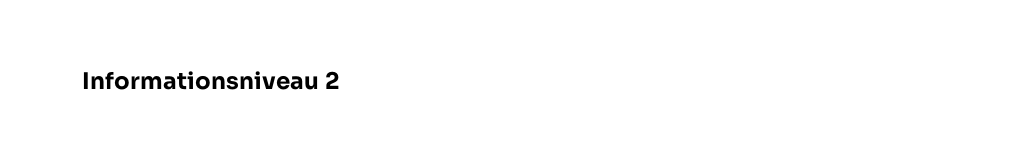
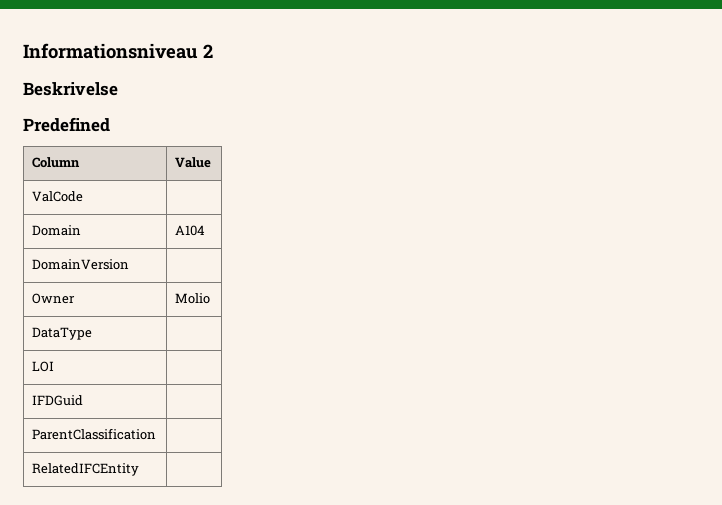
+ Beskrivelse
+ Predefined
+ Column | Value
+ ValCode |
+ Domain | A104
+ DomainVersion |
+ Owner | Molio
+ DataType |
+ LOI |
+ IFDGuid |
+ ParentClassification |
+ RelatedIFCEntity |

